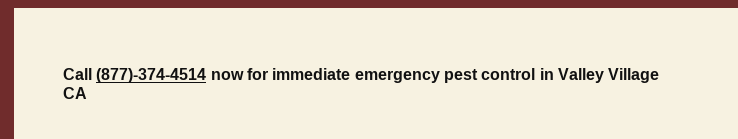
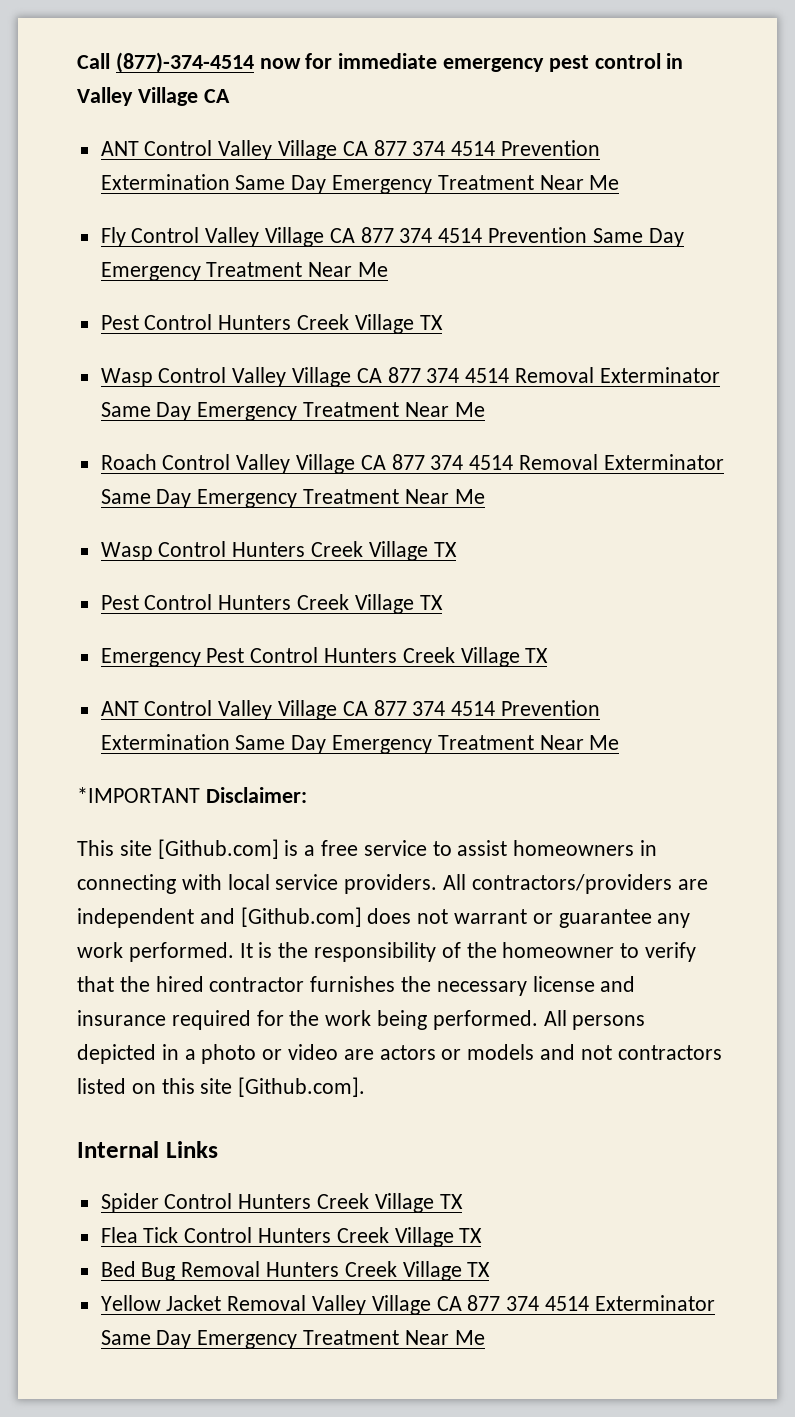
  Call (877)-374-4514 now for immediate emergency pest control in Valley Village CA
+ ANT Control Valley Village CA 877 374 4514 Prevention Extermination Same Day Emergency Treatment Near Me
+ Fly Control Valley Village CA 877 374 4514 Prevention Same Day Emergency Treatment Near Me
+ Pest Control Hunters Creek Village TX
+ Wasp Control Valley Village CA 877 374 4514 Removal Exterminator Same Day Emergency Treatment Near Me
+ Roach Control Valley Village CA 877 374 4514 Removal Exterminator Same Day Emergency Treatment Near Me
+ Wasp Control Hunters Creek Village TX
+ Pest Control Hunters Creek Village TX
+ Emergency Pest Control Hunters Creek Village TX
+ ANT Control Valley Village CA 877 374 4514 Prevention Extermination Same Day Emergency Treatment Near Me
+ *IMPORTANT Disclaimer:
+ This site [Github.com] is a free service to assist homeowners in connecting with local service providers. All contractors/providers are independent and [Github.com] does not warrant or guarantee any work performed. It is the responsibility of the homeowner to verify that the hired contractor furnishes the necessary license and insurance required for the work being performed. All persons depicted in a photo or video are actors or models and not contractors listed on this site [Github.com].
+ Internal Links
+ Spider Control Hunters Creek Village TX
+ Flea Tick Control Hunters Creek Village TX
+ Bed Bug Removal Hunters Creek Village TX
+ Yellow Jacket Removal Valley Village CA 877 374 4514 Exterminator Same Day Emergency Treatment Near Me

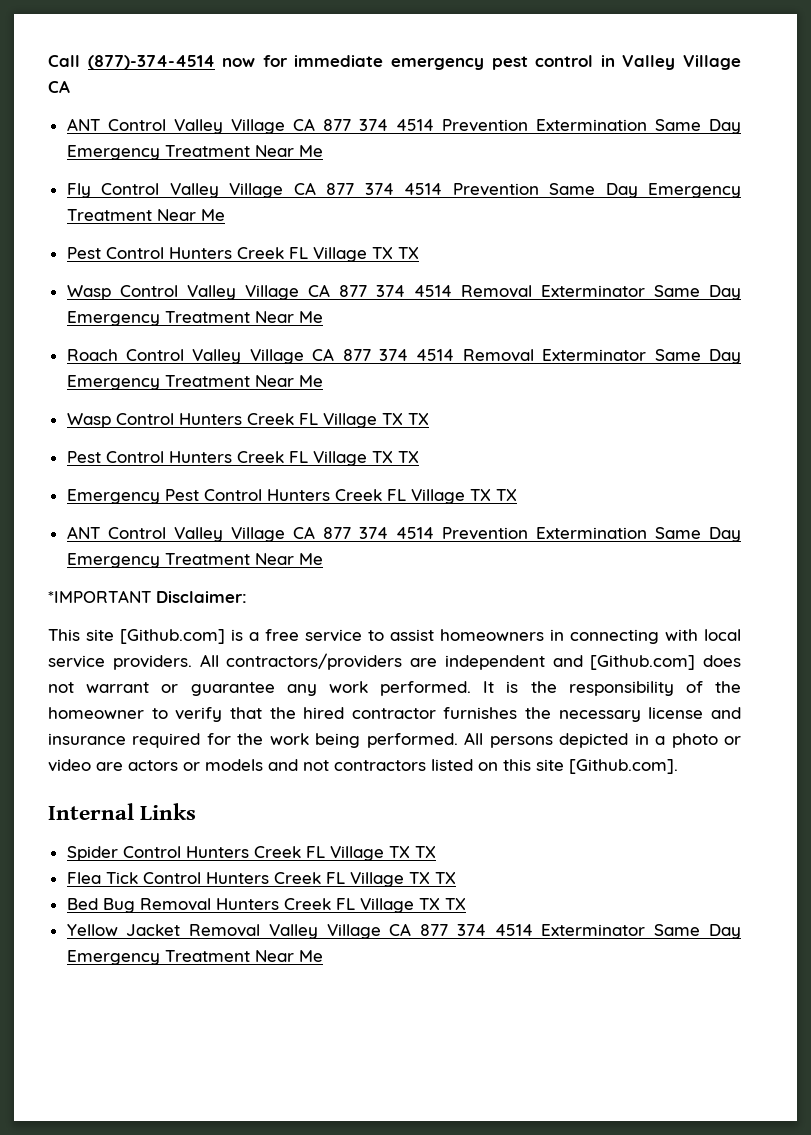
  Fly Control Valley Village CA 877 374 4514 Prevention Same Day Emergency Treatment Near Me
- Pest Control Hunters Creek Village TX
+ Pest Control Hunters Creek FL Village TX TX
- Wasp Control Hunters Creek Village TX
- Pest Control Hunters Creek Village TX
+ Wasp Control Hunters Creek FL Village TX TX
+ Pest Control Hunters Creek FL Village TX TX
- Emergency Pest Control Hunters Creek Village TX
+ Emergency Pest Control Hunters Creek FL Village TX TX
- Spider Control Hunters Creek Village TX
+ Spider Control Hunters Creek FL Village TX TX
- Flea Tick Control Hunters Creek Village TX
+ Flea Tick Control Hunters Creek FL Village TX TX
- Bed Bug Removal Hunters Creek Village TX
+ Bed Bug Removal Hunters Creek FL Village TX TX

